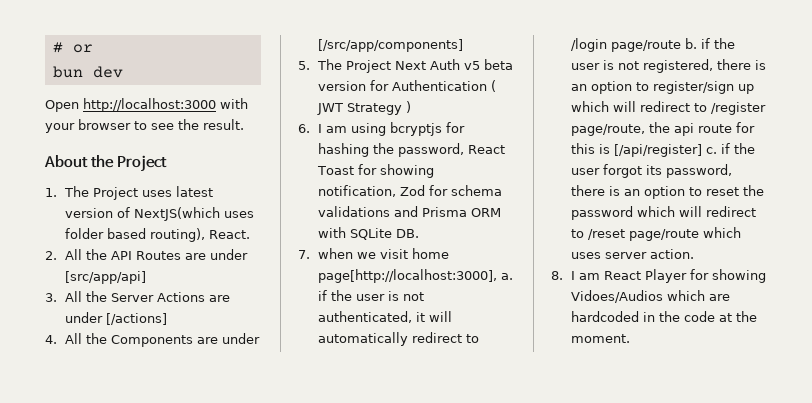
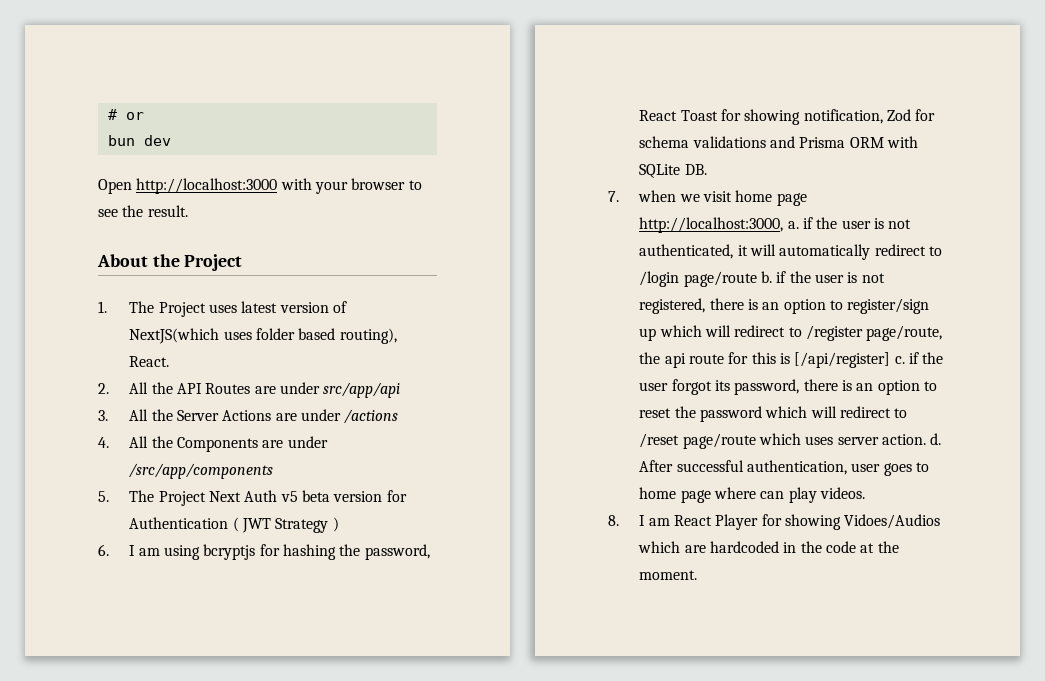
- 2. All the API Routes are under [src/app/api]
+ 2. All the API Routes are under src/app/api
- 3. All the Server Actions are under [/actions]
+ 3. All the Server Actions are under /actions
- 4. All the Components are under [/src/app/components]
+ 4. All the Components are under /src/app/components
- 7. when we visit home page[http://localhost:3000], a. if the user is not authenticated, it will automatically redirect to /login page/route b. if the user is not registered, there is an option to register/sign up which will redirect to /register page/route, the api route for this is [/api/register] c. if the user forgot its password, there is an option to reset the password which will redirect to /reset page/route which uses server action.
+ 7. when we visit home page http://localhost:3000, a. if the user is not authenticated, it will automatically redirect to /login page/route b. if the user is not registered, there is an option to register/sign up which will redirect to /register page/route, the api route for this is [/api/register] c. if the user forgot its password, there is an option to reset the password which will redirect to /reset page/route which uses server action. d. After successful authentication, user goes to home page where can play videos.

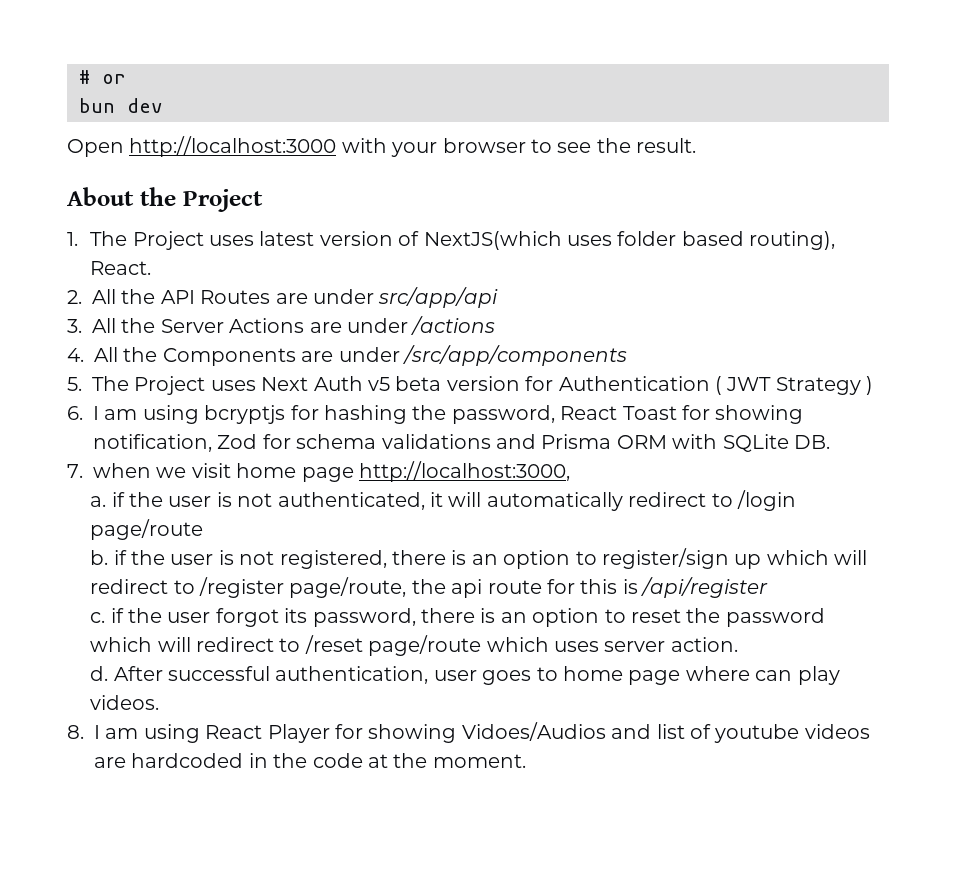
- 5. The Project Next Auth v5 beta version for Authentication ( JWT Strategy )
+ 5. The Project uses Next Auth v5 beta version for Authentication ( JWT Strategy )
- 7. when we visit home page http://localhost:3000, a. if the user is not authenticated, it will automatically redirect to /login page/route b. if the user is not registered, there is an option to register/sign up which will redirect to /register page/route, the api route for this is [/api/register] c. if the user forgot its password, there is an option to reset the password which will redirect to /reset page/route which uses server action. d.
+ 7. when we visit home page http://localhost:3000,
+ a. if the user is not authenticated, it will automatically redirect to /login page/route
+ b. if the user is not registered, there is an option to register/sign up which will redirect to /register page/route, the api route for this is /api/register
+ c. if the user forgot its password, there is an option to reset the password which will redirect to /reset page/route which uses server action.
+ d.
- 8. I am React Player for showing Vidoes/Audios which are hardcoded in the code at the moment.
+ 8. I am using React Player for showing Vidoes/Audios and list of youtube videos are hardcoded in the code at the moment.

